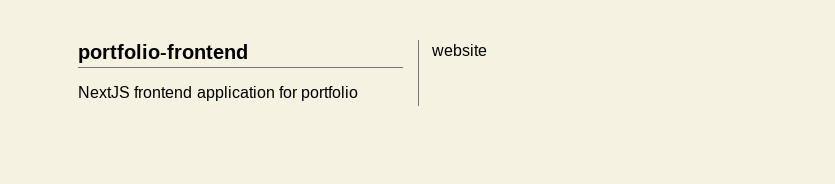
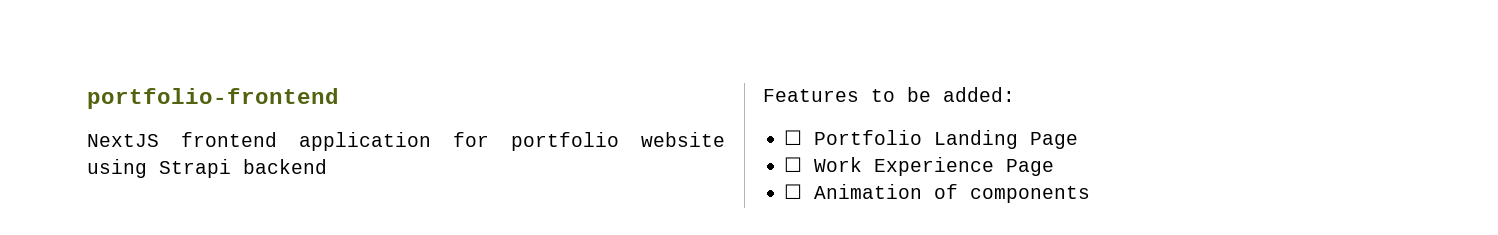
- NextJS frontend application for portfolio website
+ NextJS frontend application for portfolio website using Strapi backend
+ Features to be added:
+ ☐ Portfolio Landing Page
+ ☐ Work Experience Page
+ ☐ Animation of components

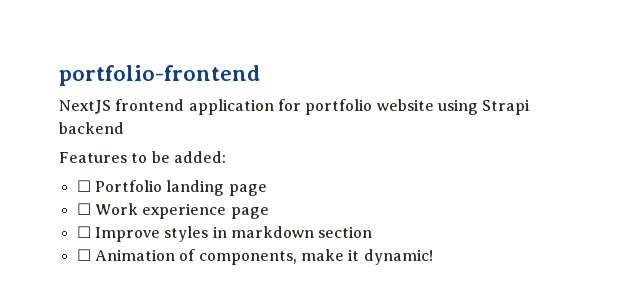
- ☐ Portfolio Landing Page
+ ☐ Portfolio landing page
- ☐ Work Experience Page
+ ☐ Work experience page
+ ☐ Improve styles in markdown section
- ☐ Animation of components
+ ☐ Animation of components, make it dynamic!

